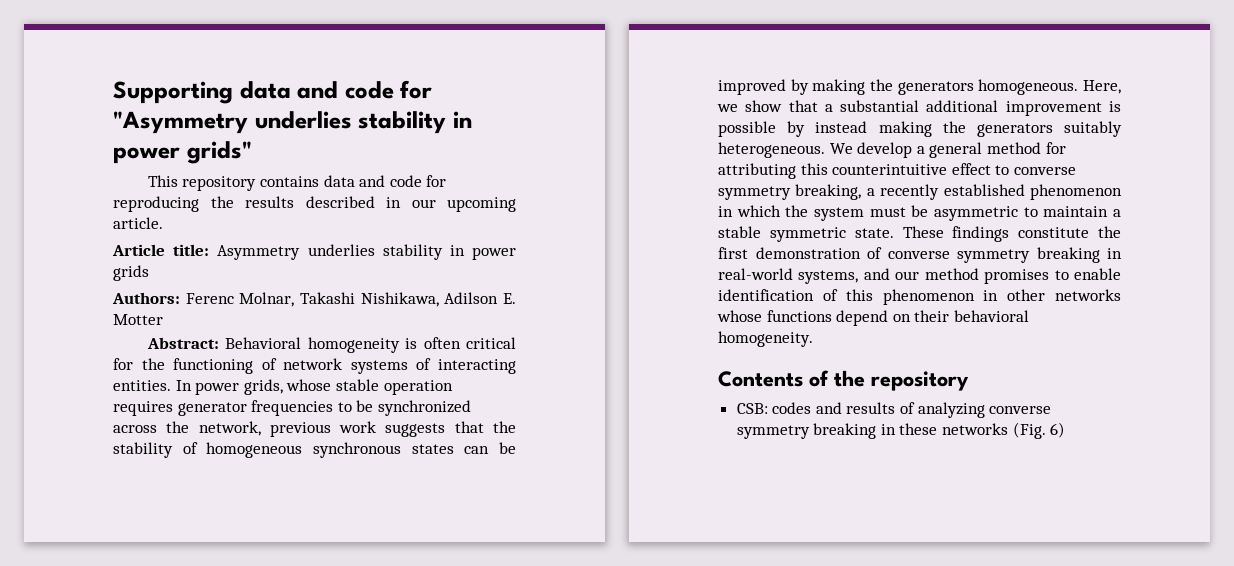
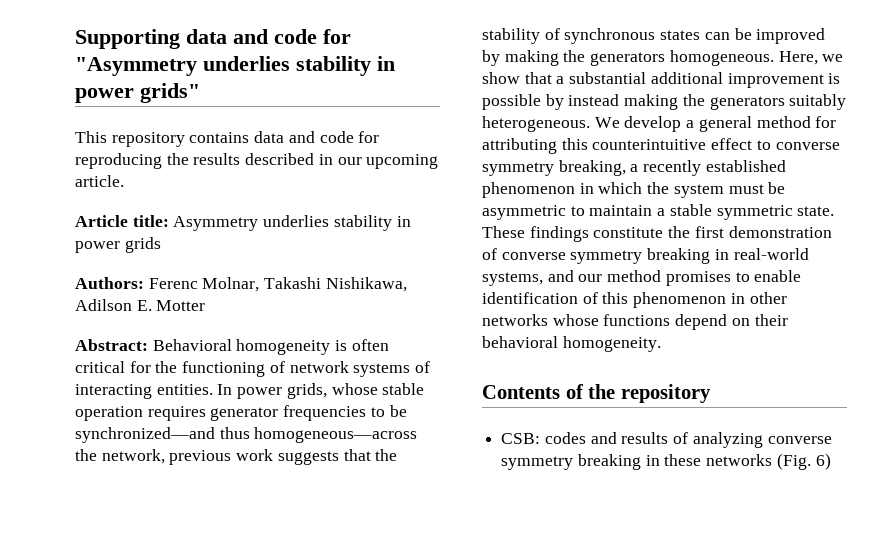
- In power grids, whose stable operation requires generator frequencies to be synchronized across the network, previous work suggests that the stability of homogeneous synchronous states can be improved by making the generators homogeneous.
+ In power grids, whose stable operation requires generator frequencies to be synchronized—and thus homogeneous—across the network, previous work suggests that the stability of synchronous states can be improved by making the generators homogeneous.

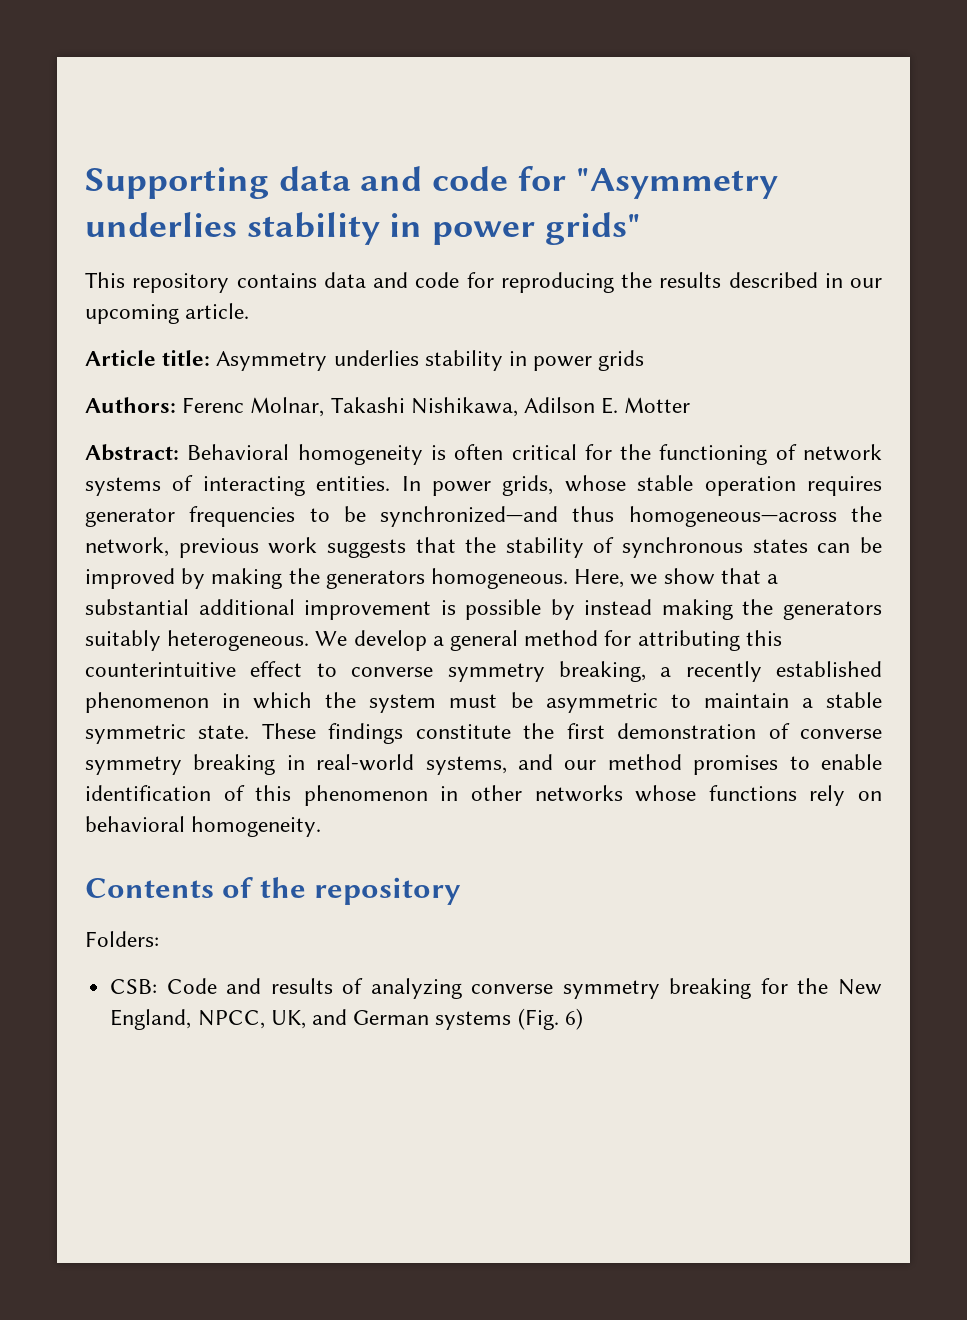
- These findings constitute the first demonstration of converse symmetry breaking in real-world systems, and our method promises to enable identification of this phenomenon in other networks whose functions depend on their behavioral homogeneity.
+ These findings constitute the first demonstration of converse symmetry breaking in real-world systems, and our method promises to enable identification of this phenomenon in other networks whose functions rely on behavioral homogeneity.
+ Folders:
- CSB: codes and results of analyzing converse symmetry breaking in these networks (Fig. 6)
+ CSB: Code and results of analyzing converse symmetry breaking for the New England, NPCC, UK, and German systems (Fig. 6)

